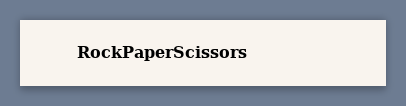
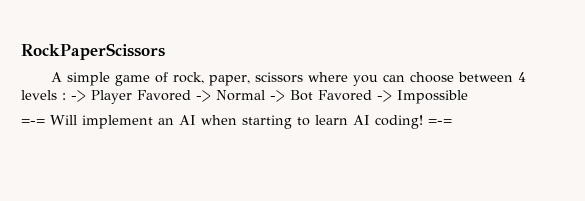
+ A simple game of rock, paper, scissors where you can choose between 4 levels : -> Player Favored -> Normal -> Bot Favored -> Impossible
+ =-= Will implement an AI when starting to learn AI coding! =-=

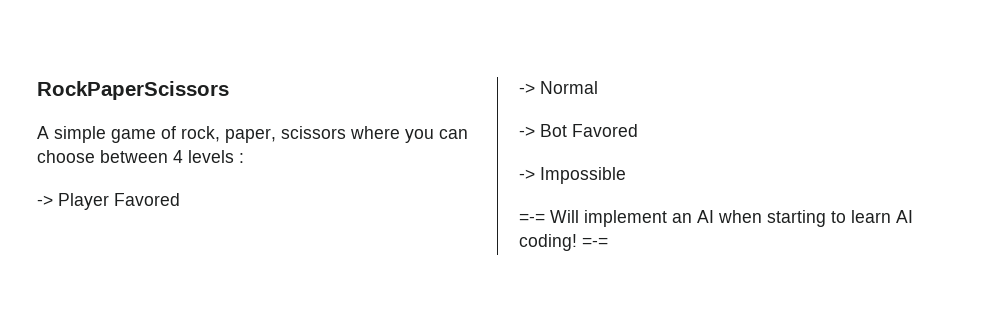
- A simple game of rock, paper, scissors where you can choose between 4 levels : -> Player Favored -> Normal -> Bot Favored -> Impossible
+ A simple game of rock, paper, scissors where you can choose between 4 levels :
+ -> Player Favored
+ -> Normal
+ -> Bot Favored
+ -> Impossible

